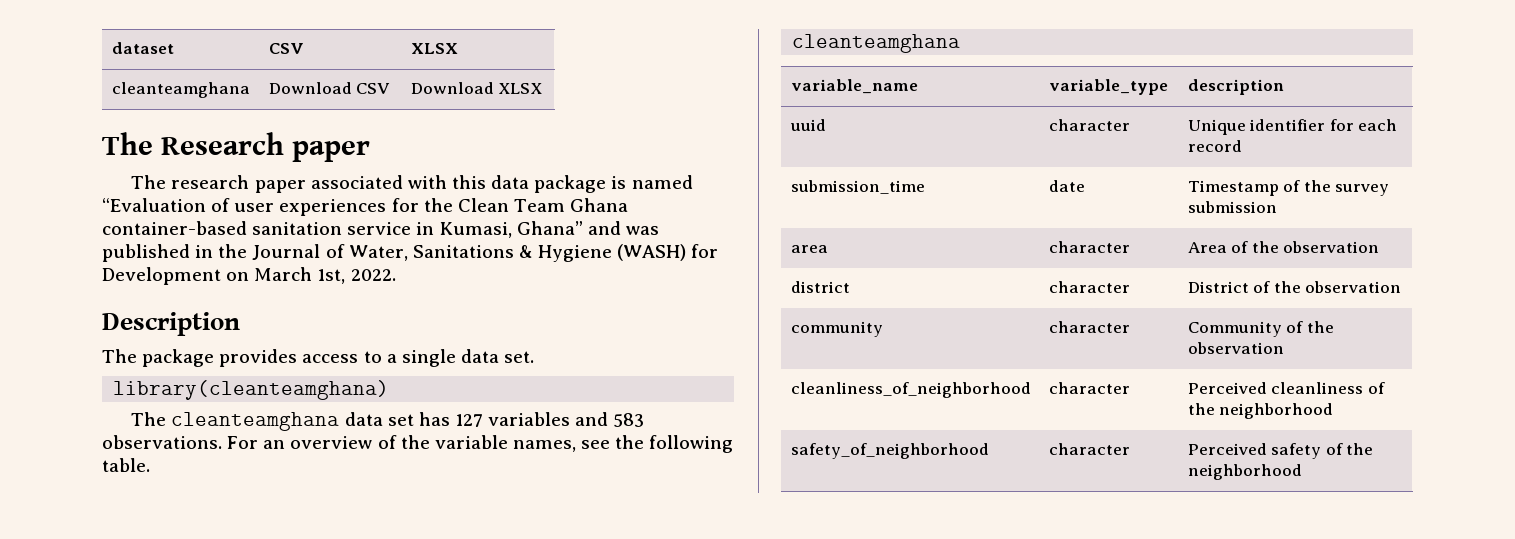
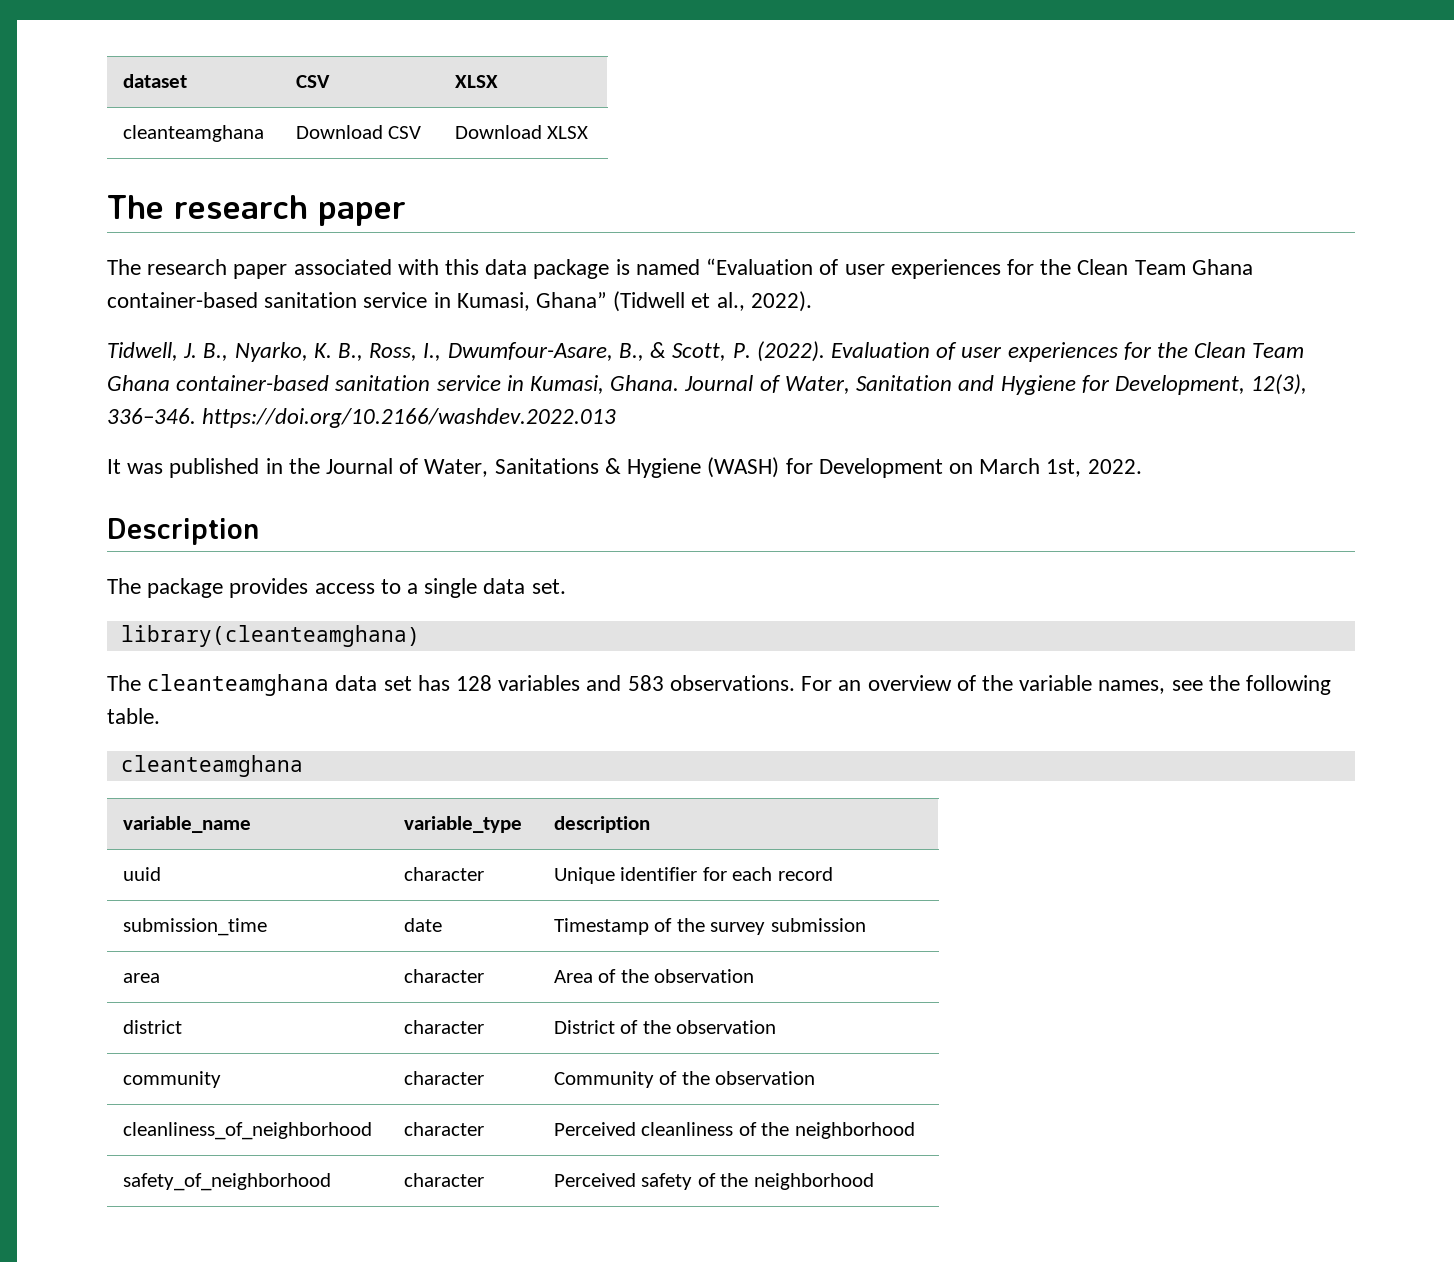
  cleanteamghana | Download CSV | Download XLSX
- The Research paper
+ The research paper
- The research paper associated with this data package is named “Evaluation of user experiences for the Clean Team Ghana container-based sanitation service in Kumasi, Ghana” and was published in the Journal of Water, Sanitations & Hygiene (WASH) for Development on March 1st, 2022.
+ The research paper associated with this data package is named “Evaluation of user experiences for the Clean Team Ghana container-based sanitation service in Kumasi, Ghana” (Tidwell et al., 2022).
+ Tidwell, J. B., Nyarko, K. B., Ross, I., Dwumfour-Asare, B., & Scott, P. (2022). Evaluation of user experiences for the Clean Team Ghana container-based sanitation service in Kumasi, Ghana. Journal of Water, Sanitation and Hygiene for Development, 12(3), 336–346. https://doi.org/10.2166/washdev.2022.013
+ It was published in the Journal of Water, Sanitations & Hygiene (WASH) for Development on March 1st, 2022.
- The cleanteamghana data set has 127 variables and 583 observations.
+ The cleanteamghana data set has 128 variables and 583 observations.

